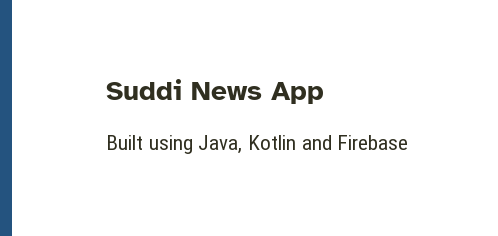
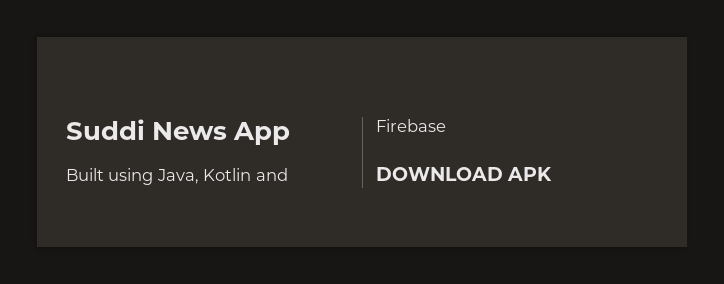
+ DOWNLOAD APK

